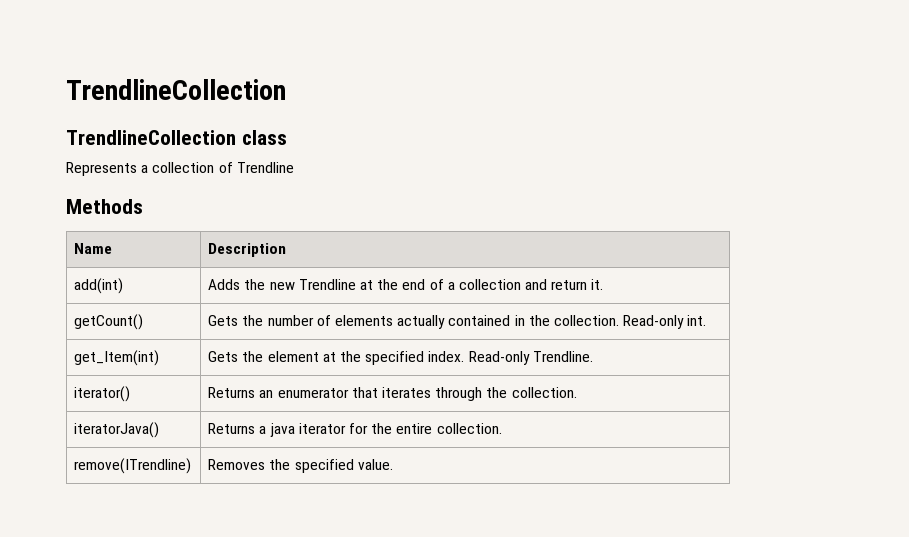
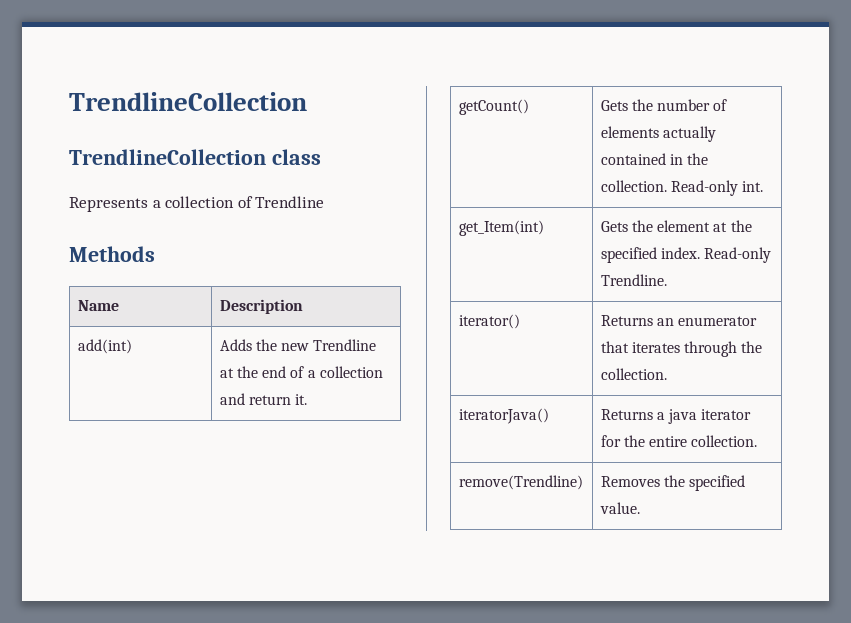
- remove(ITrendline) | Removes the specified value.
+ remove(Trendline) | Removes the specified value.

